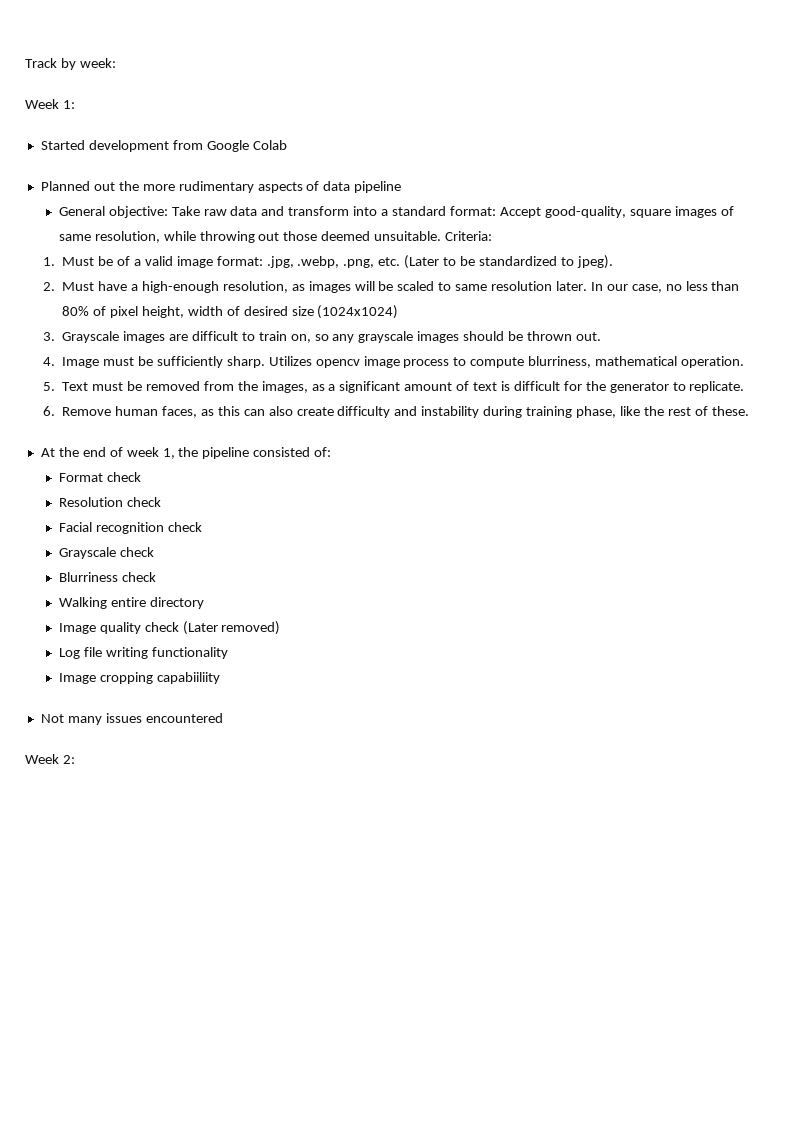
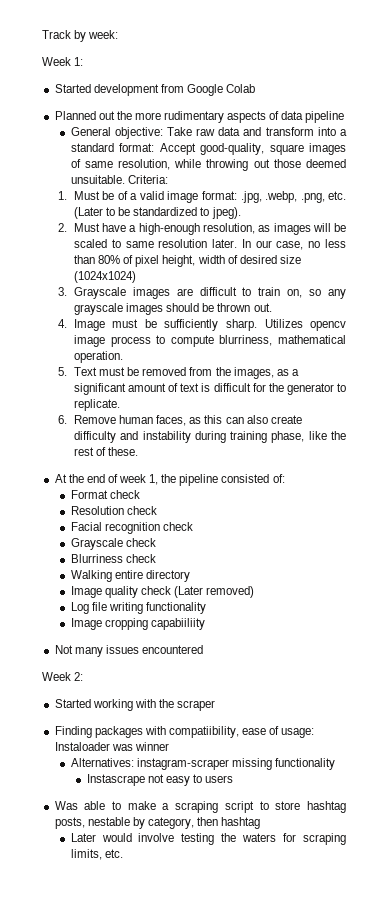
+ Started working with the scraper
+ Finding packages with compatiibility, ease of usage: Instaloader was winner
+ Alternatives: instagram-scraper missing functionality
+ Instascrape not easy to users
+ Was able to make a scraping script to store hashtag posts, nestable by category, then hashtag
+ Later would involve testing the waters for scraping limits, etc.

